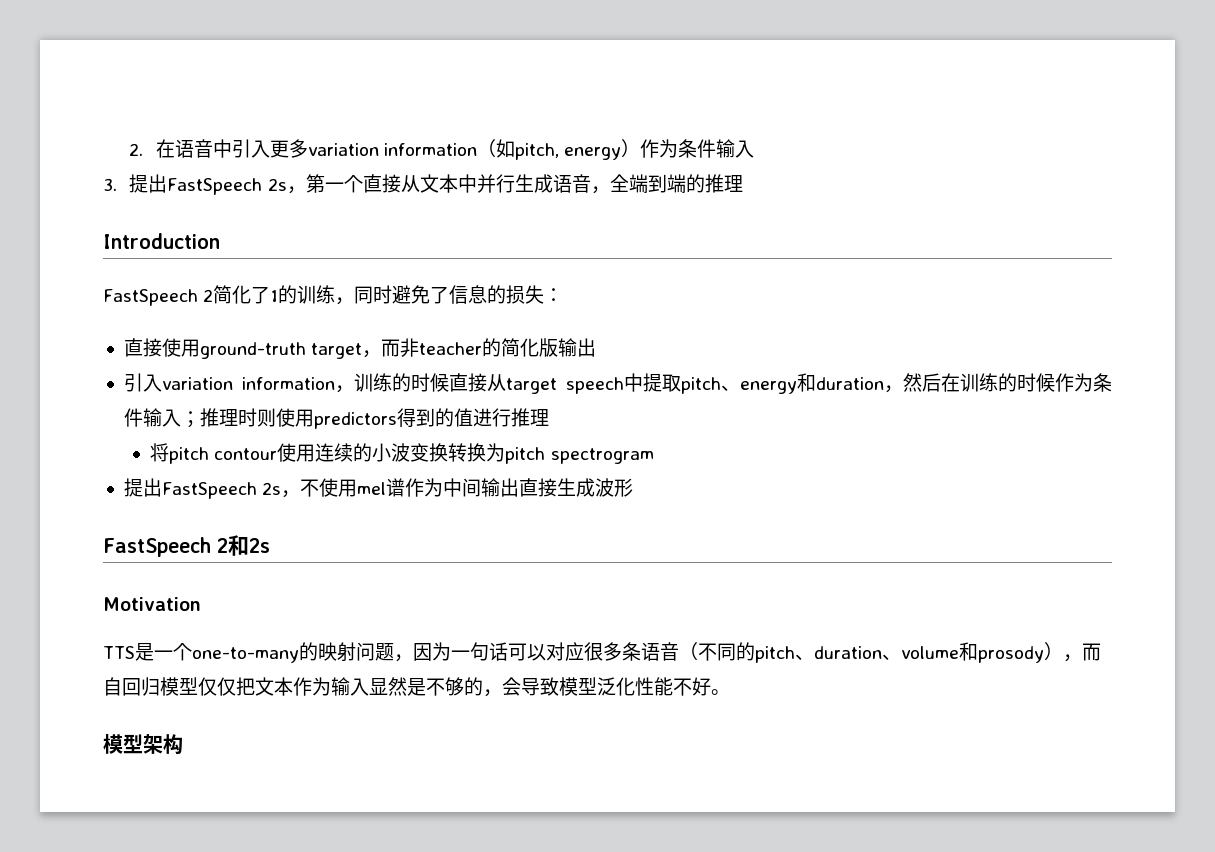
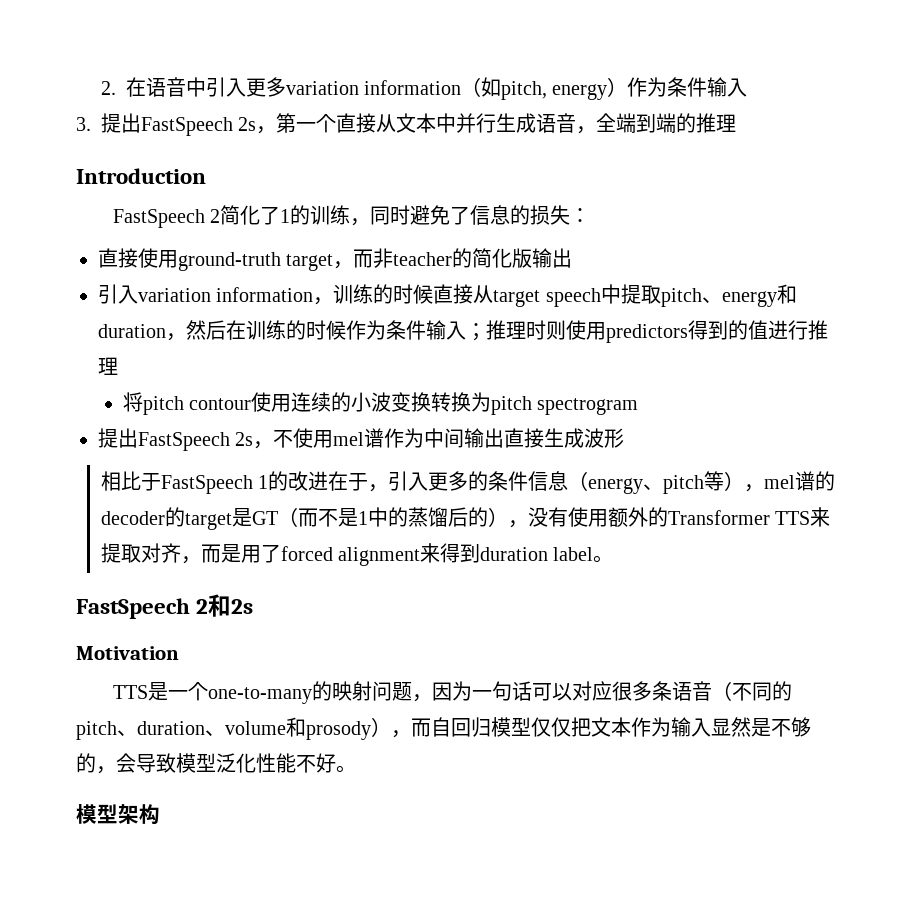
+ 相比于FastSpeech 1的改进在于，引入更多的条件信息（energy、pitch等），mel谱的decoder的target是GT（而不是1中的蒸馏后的），没有使用额外的Transformer TTS来提取对齐，而是用了forced alignment来得到duration label。

